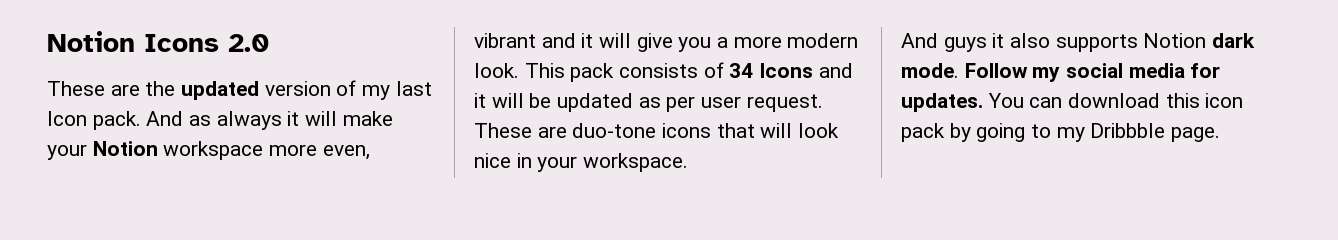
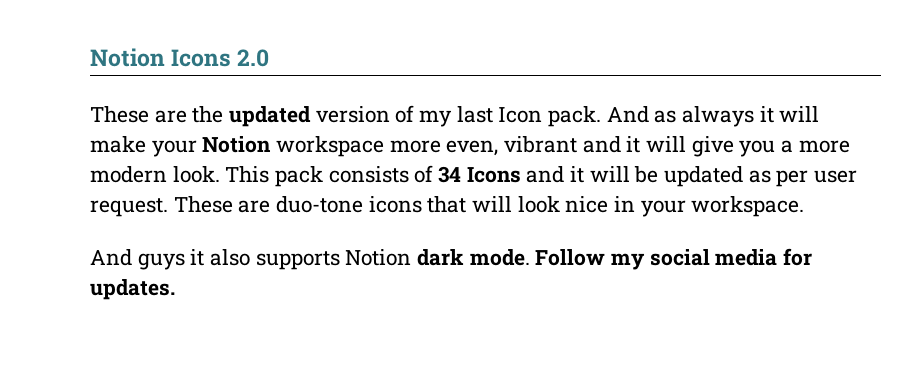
- You can download this icon pack by going to my Dribbble page.

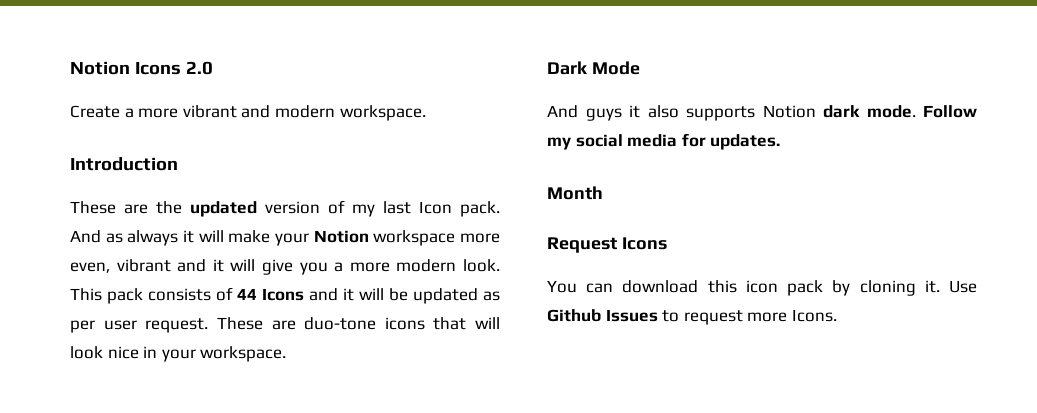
+ Create a more vibrant and modern workspace.
+ Introduction
- This pack consists of 34 Icons and it will be updated as per user request.
+ This pack consists of 44 Icons and it will be updated as per user request.
+ Dark Mode
+ Month
+ Request Icons
+ You can download this icon pack by cloning it. Use Github Issues to request more Icons.

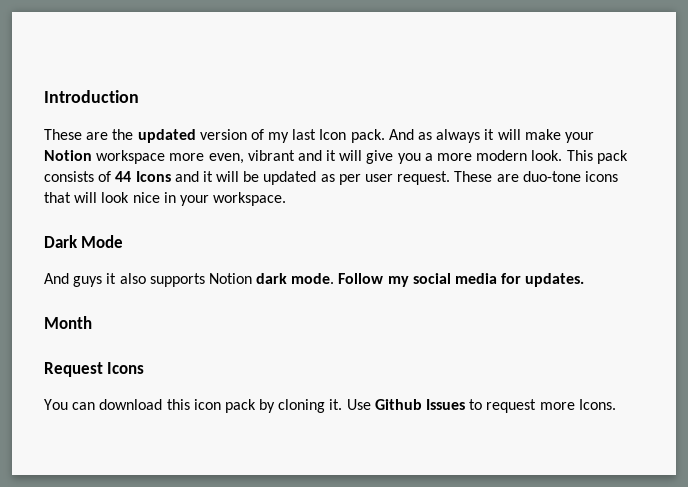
- Notion Icons 2.0
- Create a more vibrant and modern workspace.

